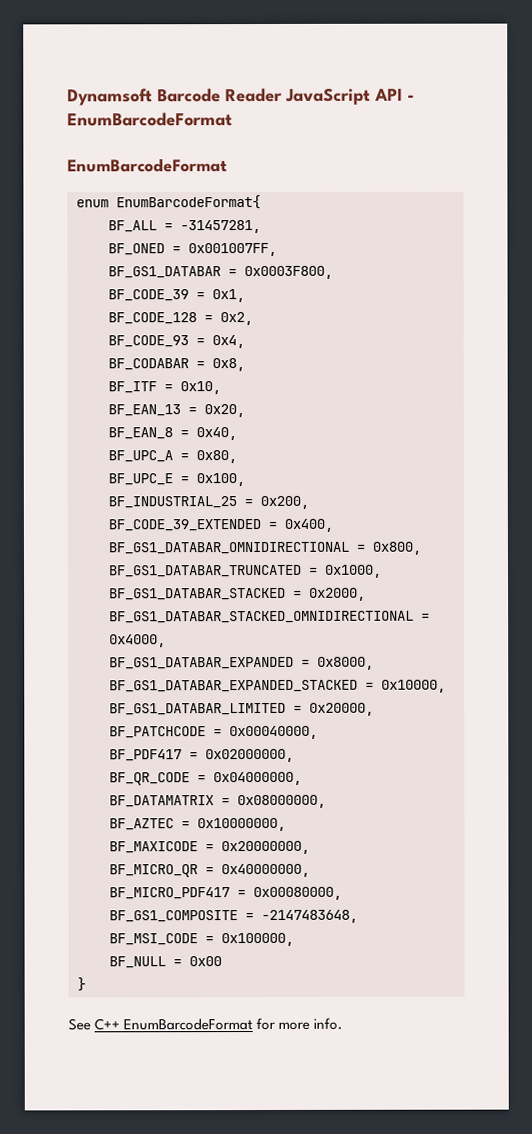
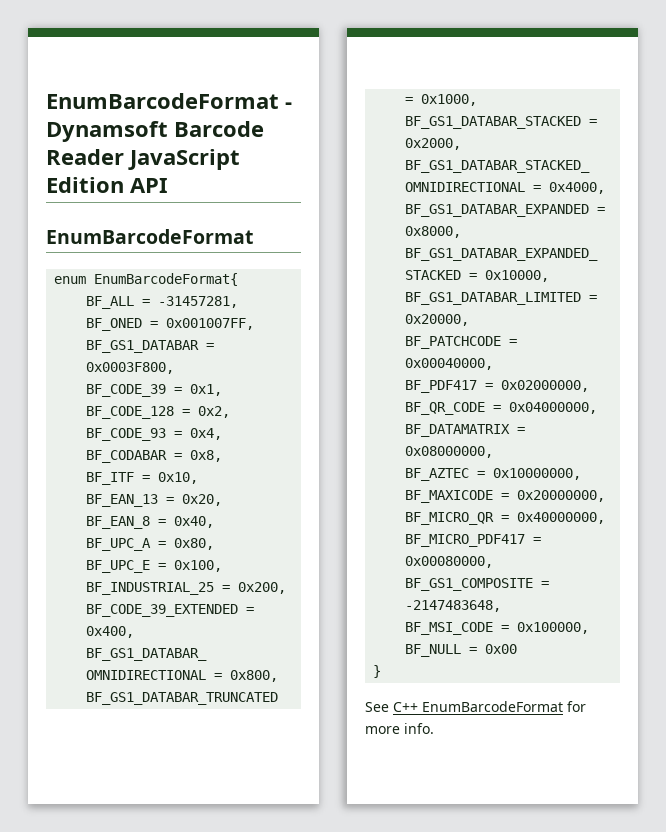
- Dynamsoft Barcode Reader JavaScript API - EnumBarcodeFormat
+ EnumBarcodeFormat - Dynamsoft Barcode Reader JavaScript Edition API

